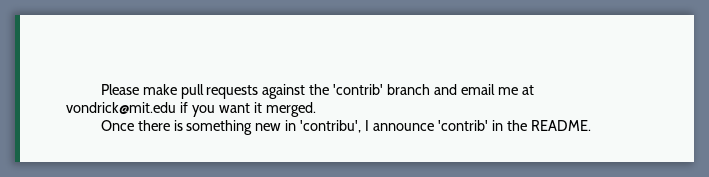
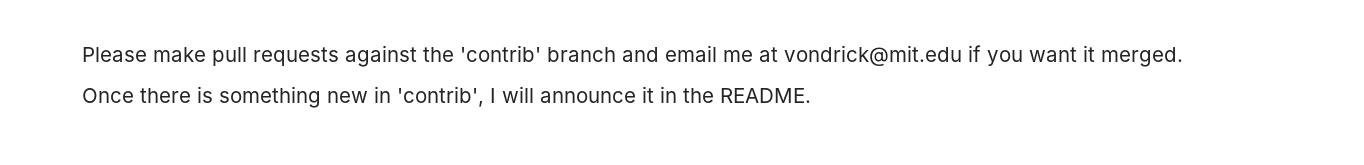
- Once there is something new in 'contribu', I announce 'contrib' in the README.
+ Once there is something new in 'contrib', I will announce it in the README.

